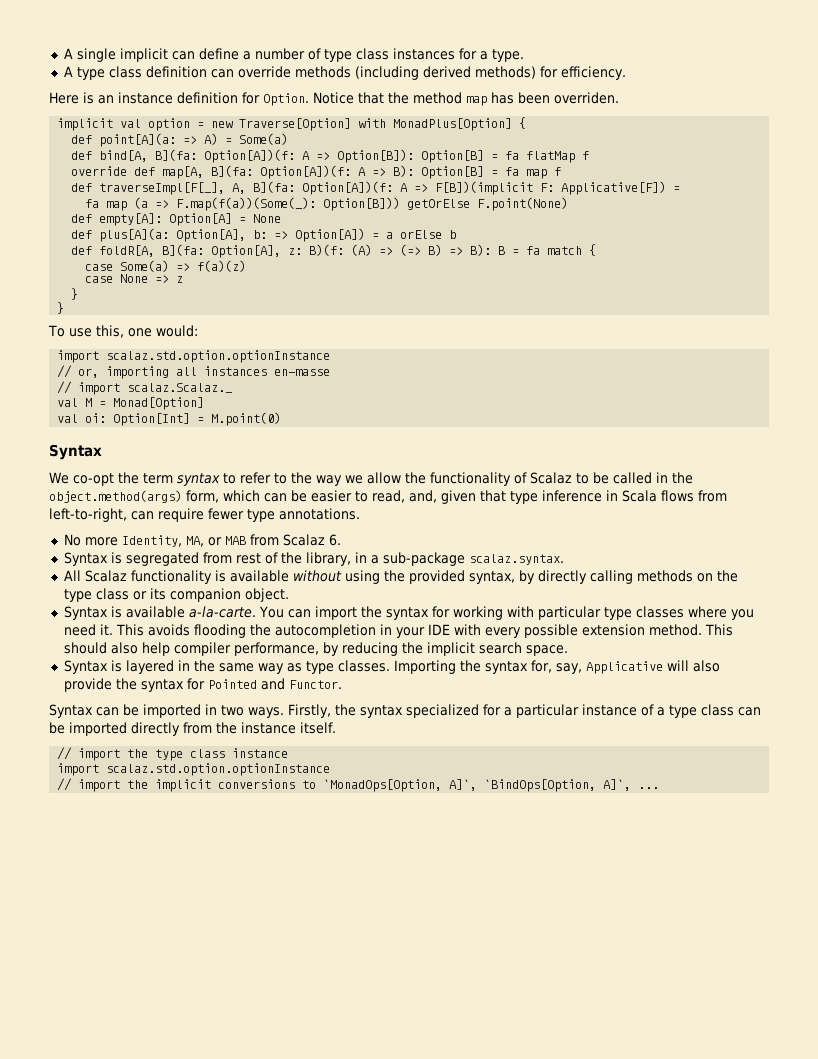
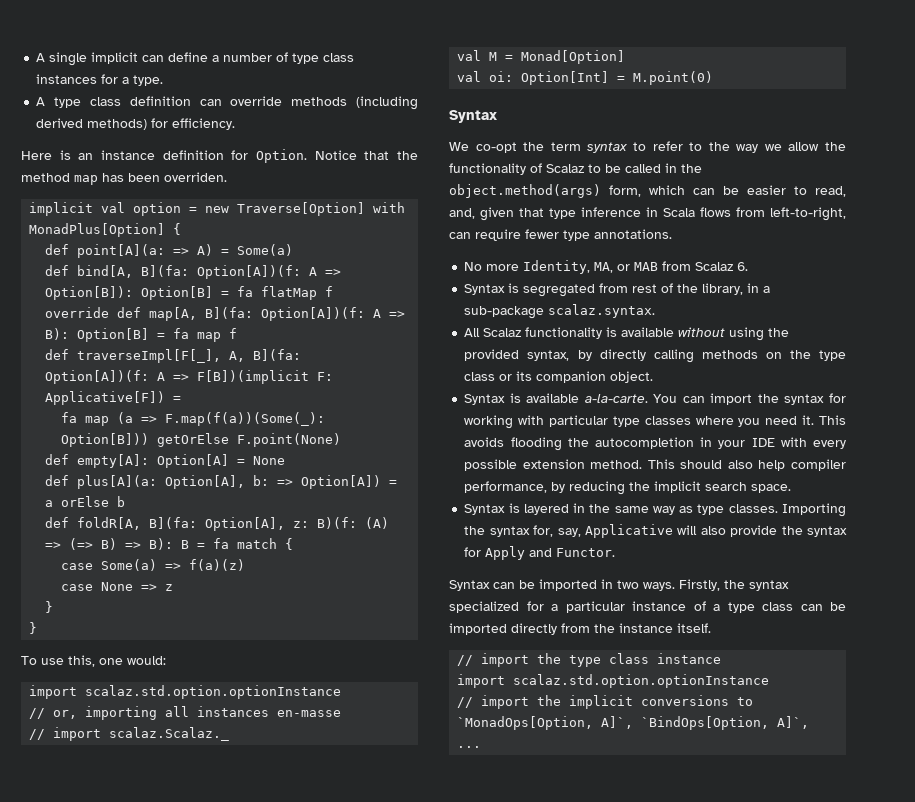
- Importing the syntax for, say, Applicative will also provide the syntax for Pointed and Functor.
+ Importing the syntax for, say, Applicative will also provide the syntax for Apply and Functor.

